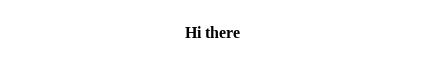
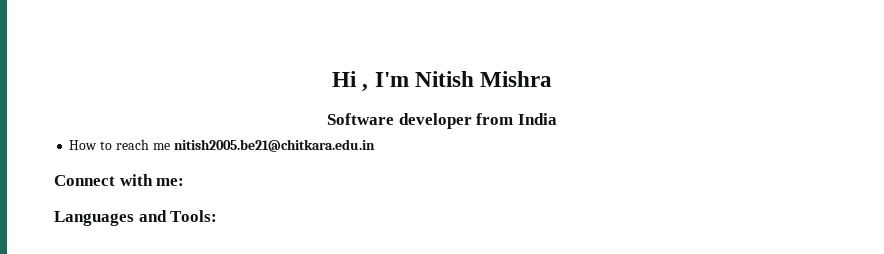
- Hi there
+ Hi , I'm Nitish Mishra
+ Software developer from India
+ How to reach me nitish2005.be21@chitkara.edu.in
+ Connect with me:
+ Languages and Tools:

